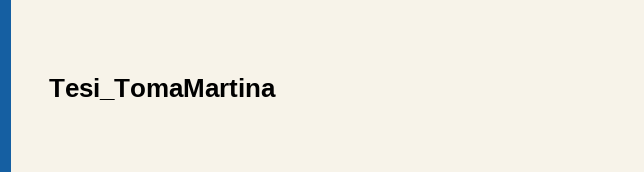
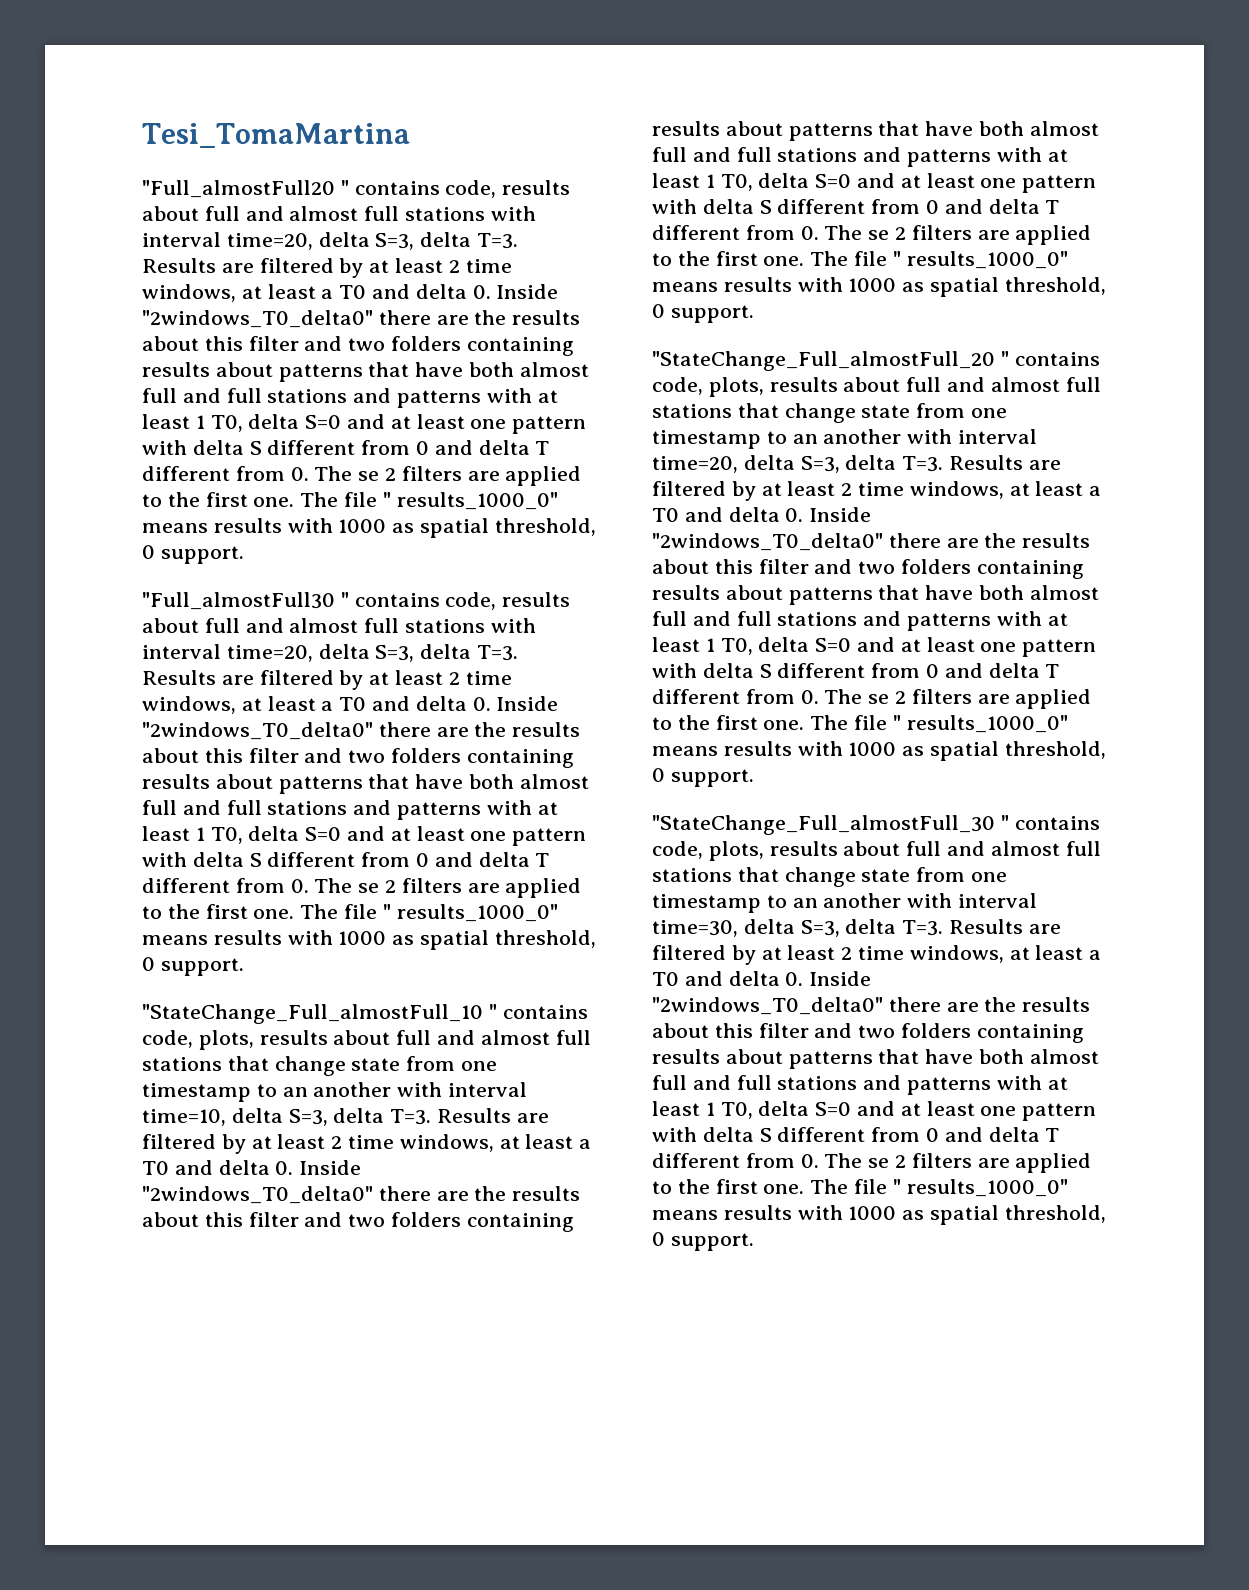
+ "Full_almostFull20 " contains code, results about full and almost full stations with interval time=20, delta S=3, delta T=3. Results are filtered by at least 2 time windows, at least a T0 and delta 0. Inside "2windows_T0_delta0" there are the results about this filter and two folders containing results about patterns that have both almost full and full stations and patterns with at least 1 T0, delta S=0 and at least one pattern with delta S different from 0 and delta T different from 0. The se 2 filters are applied to the first one. The file " results_1000_0" means results with 1000 as spatial threshold, 0 support.
+ "Full_almostFull30 " contains code, results about full and almost full stations with interval time=20, delta S=3, delta T=3. Results are filtered by at least 2 time windows, at least a T0 and delta 0. Inside "2windows_T0_delta0" there are the results about this filter and two folders containing results about patterns that have both almost full and full stations and patterns with at least 1 T0, delta S=0 and at least one pattern with delta S different from 0 and delta T different from 0. The se 2 filters are applied to the first one. The file " results_1000_0" means results with 1000 as spatial threshold, 0 support.
+ "StateChange_Full_almostFull_10 " contains code, plots, results about full and almost full stations that change state from one timestamp to an another with interval time=10, delta S=3, delta T=3. Results are filtered by at least 2 time windows, at least a T0 and delta 0. Inside "2windows_T0_delta0" there are the results about this filter and two folders containing results about patterns that have both almost full and full stations and patterns with at least 1 T0, delta S=0 and at least one pattern with delta S different from 0 and delta T different from 0. The se 2 filters are applied to the first one. The file " results_1000_0" means results with 1000 as spatial threshold, 0 support.
+ "StateChange_Full_almostFull_20 " contains code, plots, results about full and almost full stations that change state from one timestamp to an another with interval time=20, delta S=3, delta T=3. Results are filtered by at least 2 time windows, at least a T0 and delta 0. Inside "2windows_T0_delta0" there are the results about this filter and two folders containing results about patterns that have both almost full and full stations and patterns with at least 1 T0, delta S=0 and at least one pattern with delta S different from 0 and delta T different from 0. The se 2 filters are applied to the first one. The file " results_1000_0" means results with 1000 as spatial threshold, 0 support.
+ "StateChange_Full_almostFull_30 " contains code, plots, results about full and almost full stations that change state from one timestamp to an another with interval time=30, delta S=3, delta T=3. Results are filtered by at least 2 time windows, at least a T0 and delta 0. Inside "2windows_T0_delta0" there are the results about this filter and two folders containing results about patterns that have both almost full and full stations and patterns with at least 1 T0, delta S=0 and at least one pattern with delta S different from 0 and delta T different from 0. The se 2 filters are applied to the first one. The file " results_1000_0" means results with 1000 as spatial threshold, 0 support.

